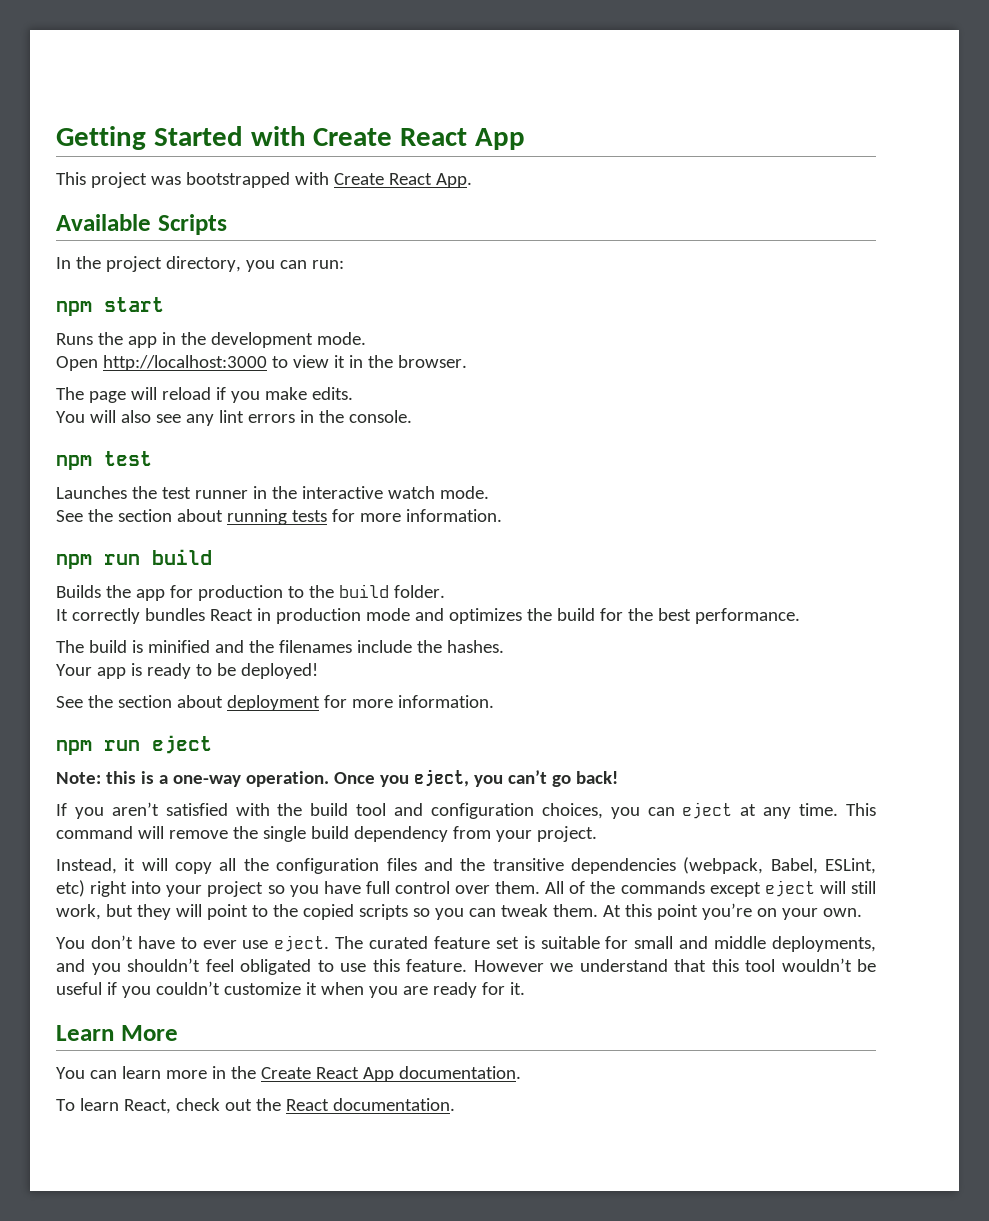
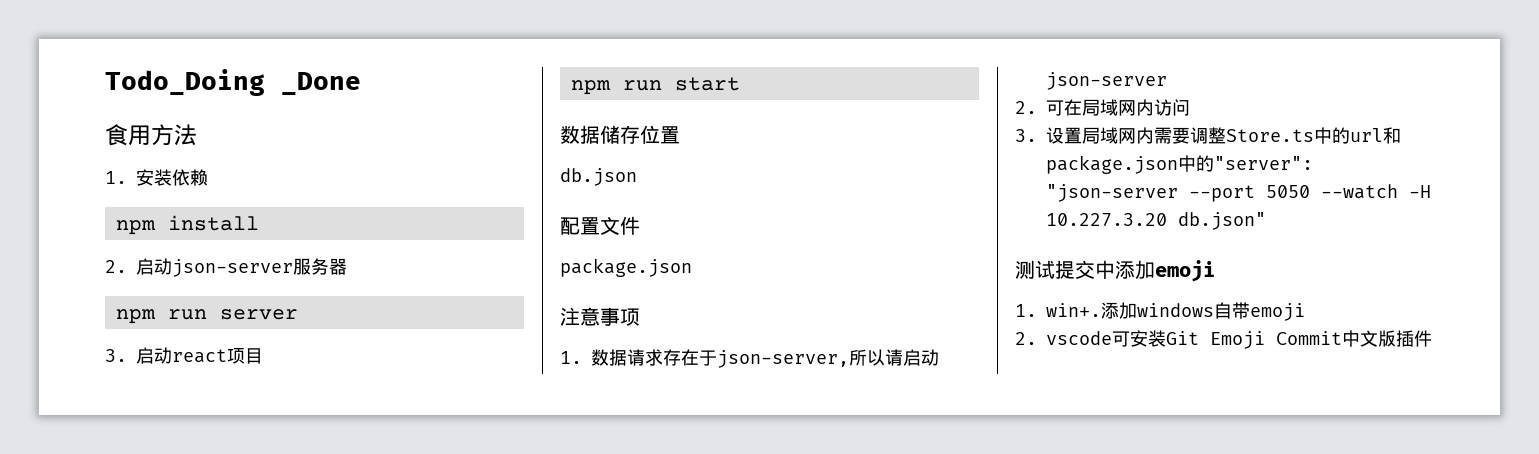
- Getting Started with Create React App
- This project was bootstrapped with Create React App.
- Available Scripts
- In the project directory, you can run:
- npm start
- Runs the app in the development mode.
- Open http://localhost:3000 to view it in the browser.
- The page will reload if you make edits.
- You will also see any lint errors in the console.
- npm test
- Launches the test runner in the interactive watch mode.
- See the section about running tests for more information.
- npm run build
- Builds the app for production to the build folder.
- It correctly bundles React in production mode and optimizes the build for the best performance.
- The build is minified and the filenames include the hashes.
- Your app is ready to be deployed!
- See the section about deployment for more information.
- npm run eject
- Note: this is a one-way operation. Once you eject, you can’t go back!
- If you aren’t satisfied with the build tool and configuration choices, you can eject at any time. This command will remove the single build dependency from your project.
- Instead, it will copy all the configuration files and the transitive dependencies (webpack, Babel, ESLint, etc) right into your project so you have full control over them. All of the commands except eject will still work, but they will point to the copied scripts so you can tweak them. At this point you’re on your own.
- You don’t have to ever use eject. The curated feature set is suitable for small and middle deployments, and you shouldn’t feel obligated to use this feature. However we understand that this tool wouldn’t be useful if you couldn’t customize it when you are ready for it.
- Learn More
- You can learn more in the Create React App documentation.
- To learn React, check out the React documentation.
+ Todo_Doing _Done
+ 食用方法
+ 1.安装依赖
+ npm install
+ 2.启动json-server服务器
+ npm run server
+ 3.启动react项目
+ npm run start
+ 数据储存位置
+ db.json
+ 配置文件
+ package.json
+ 注意事项
+ 1.数据请求存在于json-server,所以请启动json-server
+ 2.可在局域网内访问
+ 3.设置局域网内需要调整Store.ts中的url和package.json中的"server": "json-server --port 5050 --watch -H 10.227.3.20 db.json"
+ 测试提交中添加emoji
+ 1. win+.添加windows自带emoji
+ 2. vscode可安装Git Emoji Commit中文版插件

